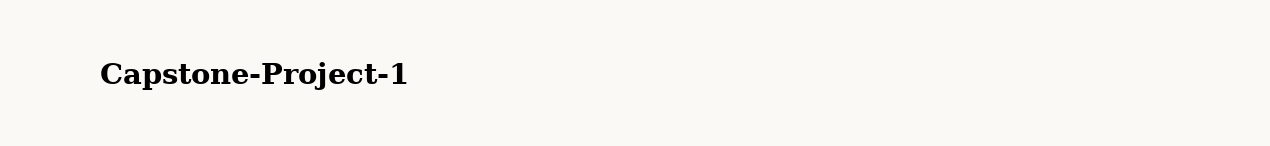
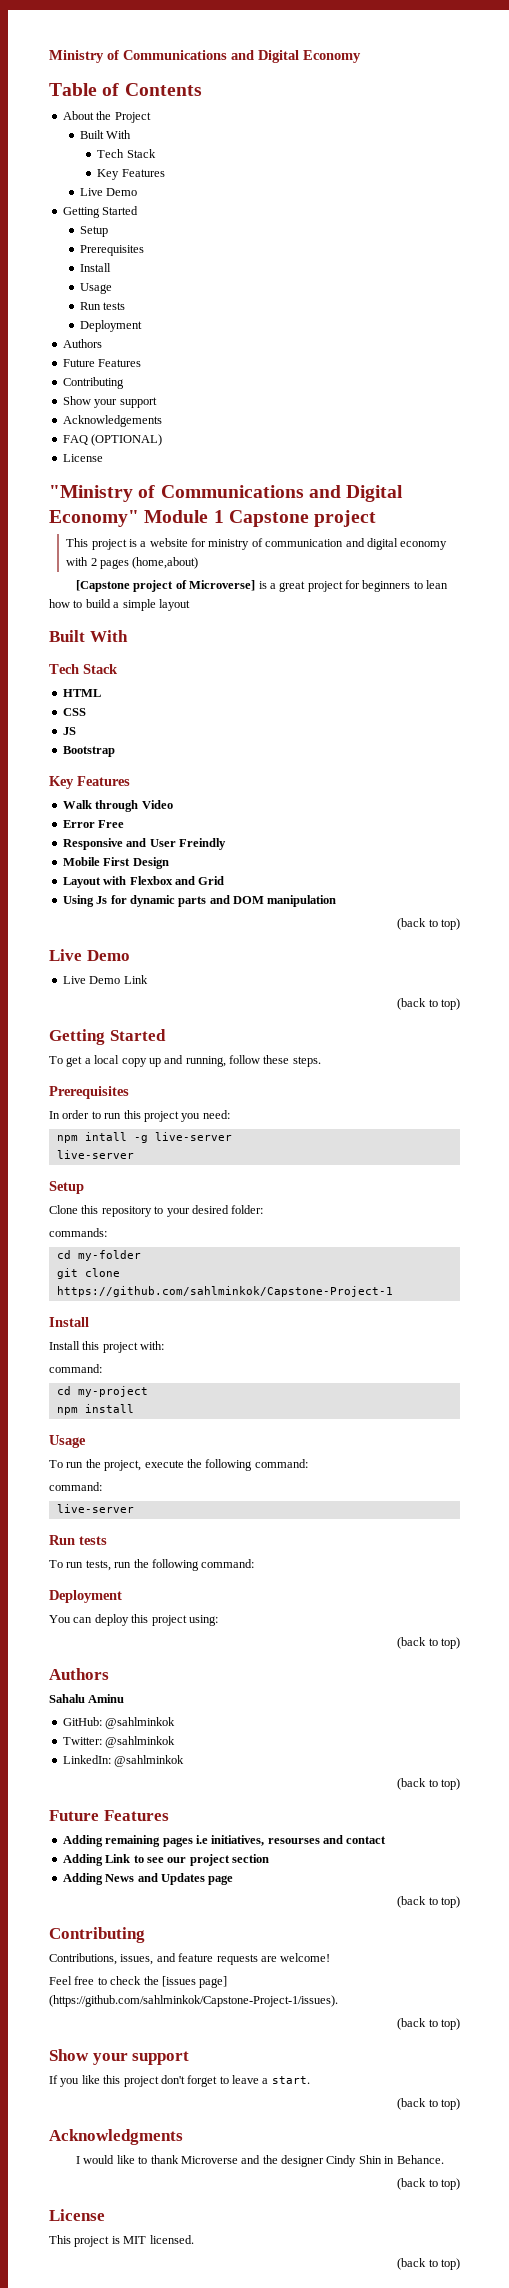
- Capstone-Project-1
+ Ministry of Communications and Digital Economy
+ Table of Contents
+ About the Project
+ Built With
+ Tech Stack
+ Key Features
+ Live Demo
+ Getting Started
+ Setup
+ Prerequisites
+ Install
+ Usage
+ Run tests
+ Deployment
+ Authors
+ Future Features
+ Contributing
+ Show your support
+ Acknowledgements
+ FAQ (OPTIONAL)
+ License
+ "Ministry of Communications and Digital Economy" Module 1 Capstone project
+ This project is a website for ministry of communication and digital economy with 2 pages (home,about)
+ [Capstone project of Microverse] is a great project for beginners to lean how to build a simple layout
+ Built With
+ Tech Stack
+ HTML
+ CSS
+ JS
+ Bootstrap
+ Key Features
+ Walk through Video
+ Error Free
+ Responsive and User Freindly
+ Mobile First Design
+ Layout with Flexbox and Grid
+ Using Js for dynamic parts and DOM manipulation
+ (back to top)
+ Live Demo
+ Live Demo Link
+ (back to top)
+ Getting Started
+ To get a local copy up and running, follow these steps.
+ Prerequisites
+ In order to run this project you need:
+ npm intall -g live-server
+ live-server
+ Setup
+ Clone this repository to your desired folder:
+ commands:
+ cd my-folder
+ git clone https://github.com/sahlminkok/Capstone-Project-1
+ Install
+ Install this project with:
+ command:
+ cd my-project
+ npm install
+ Usage
+ To run the project, execute the following command:
+ command:
+ live-server
+ Run tests
+ To run tests, run the following command:
+ Deployment
+ You can deploy this project using:
+ (back to top)
+ Authors
+ Sahalu Aminu
+ GitHub: @sahlminkok
+ Twitter: @sahlminkok
+ LinkedIn: @sahlminkok
+ (back to top)
+ Future Features
+ Adding remaining pages i.e initiatives, resourses and contact
+ Adding Link to see our project section
+ Adding News and Updates page
+ (back to top)
+ Contributing
+ Contributions, issues, and feature requests are welcome!
+ Feel free to check the [issues page] (https://github.com/sahlminkok/Capstone-Project-1/issues).
+ (back to top)
+ Show your support
+ If you like this project don't forget to leave a start.
+ (back to top)
+ Acknowledgments
+ I would like to thank Microverse and the designer Cindy Shin in Behance.
+ (back to top)
+ License
+ This project is MIT licensed.
+ (back to top)

